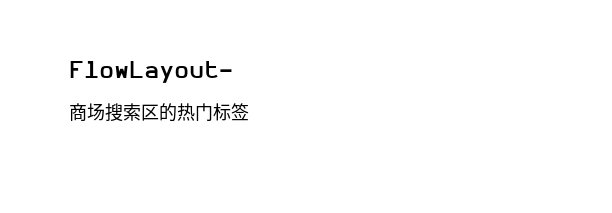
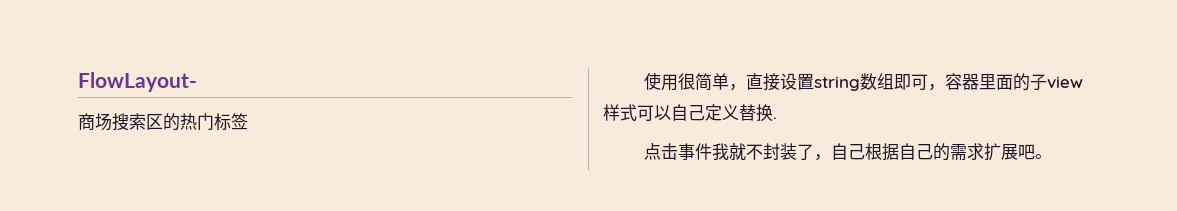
+ 使用很简单，直接设置string数组即可，容器里面的子view样式可以自己定义替换.
+ 点击事件我就不封装了，自己根据自己的需求扩展吧。

